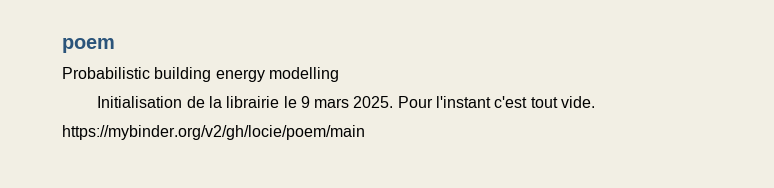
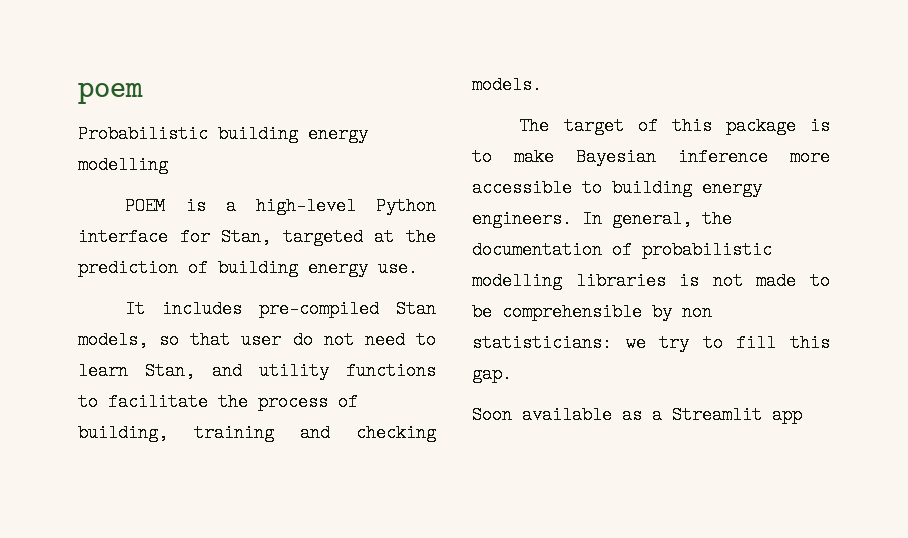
- Initialisation de la librairie le 9 mars 2025. Pour l'instant c'est tout vide.
- https://mybinder.org/v2/gh/locie/poem/main
+ POEM is a high-level Python interface for Stan, targeted at the prediction of building energy use.
+ It includes pre-compiled Stan models, so that user do not need to learn Stan, and utility functions to facilitate the process of building, training and checking models.
+ The target of this package is to make Bayesian inference more accessible to building energy engineers. In general, the documentation of probabilistic modelling libraries is not made to be comprehensible by non statisticians: we try to fill this gap.
+ Soon available as a Streamlit app

